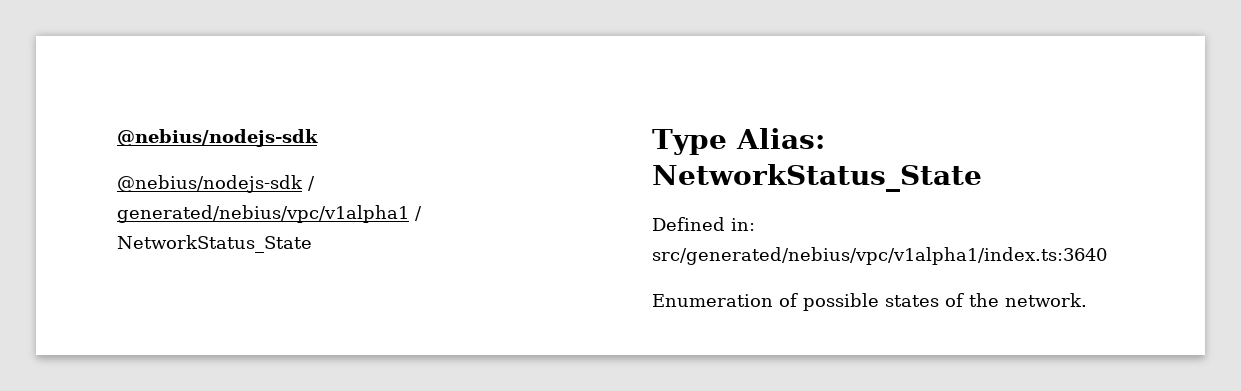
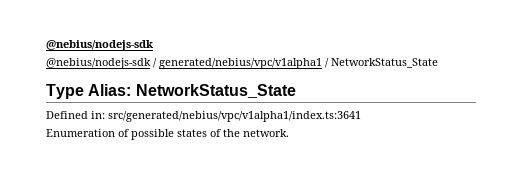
- Defined in: src/generated/nebius/vpc/v1alpha1/index.ts:3640
+ Defined in: src/generated/nebius/vpc/v1alpha1/index.ts:3641

